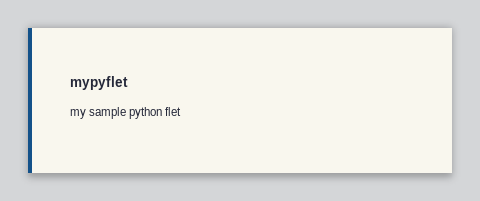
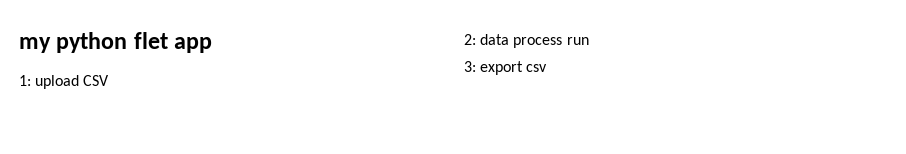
- mypyflet
- my sample python flet
+ my python flet app
+ 1: upload CSV
+ 2: data process run
+ 3: export csv

